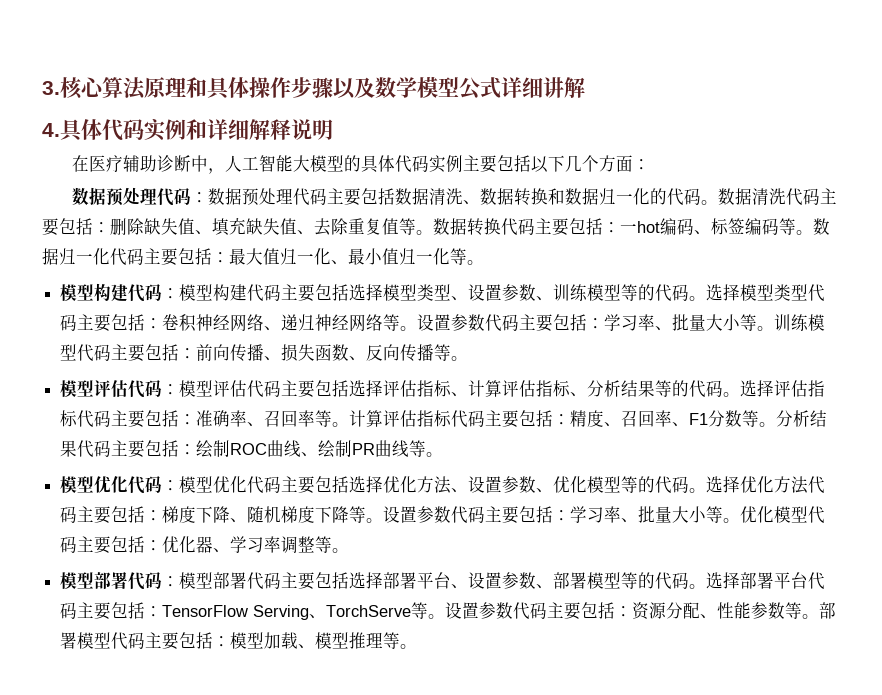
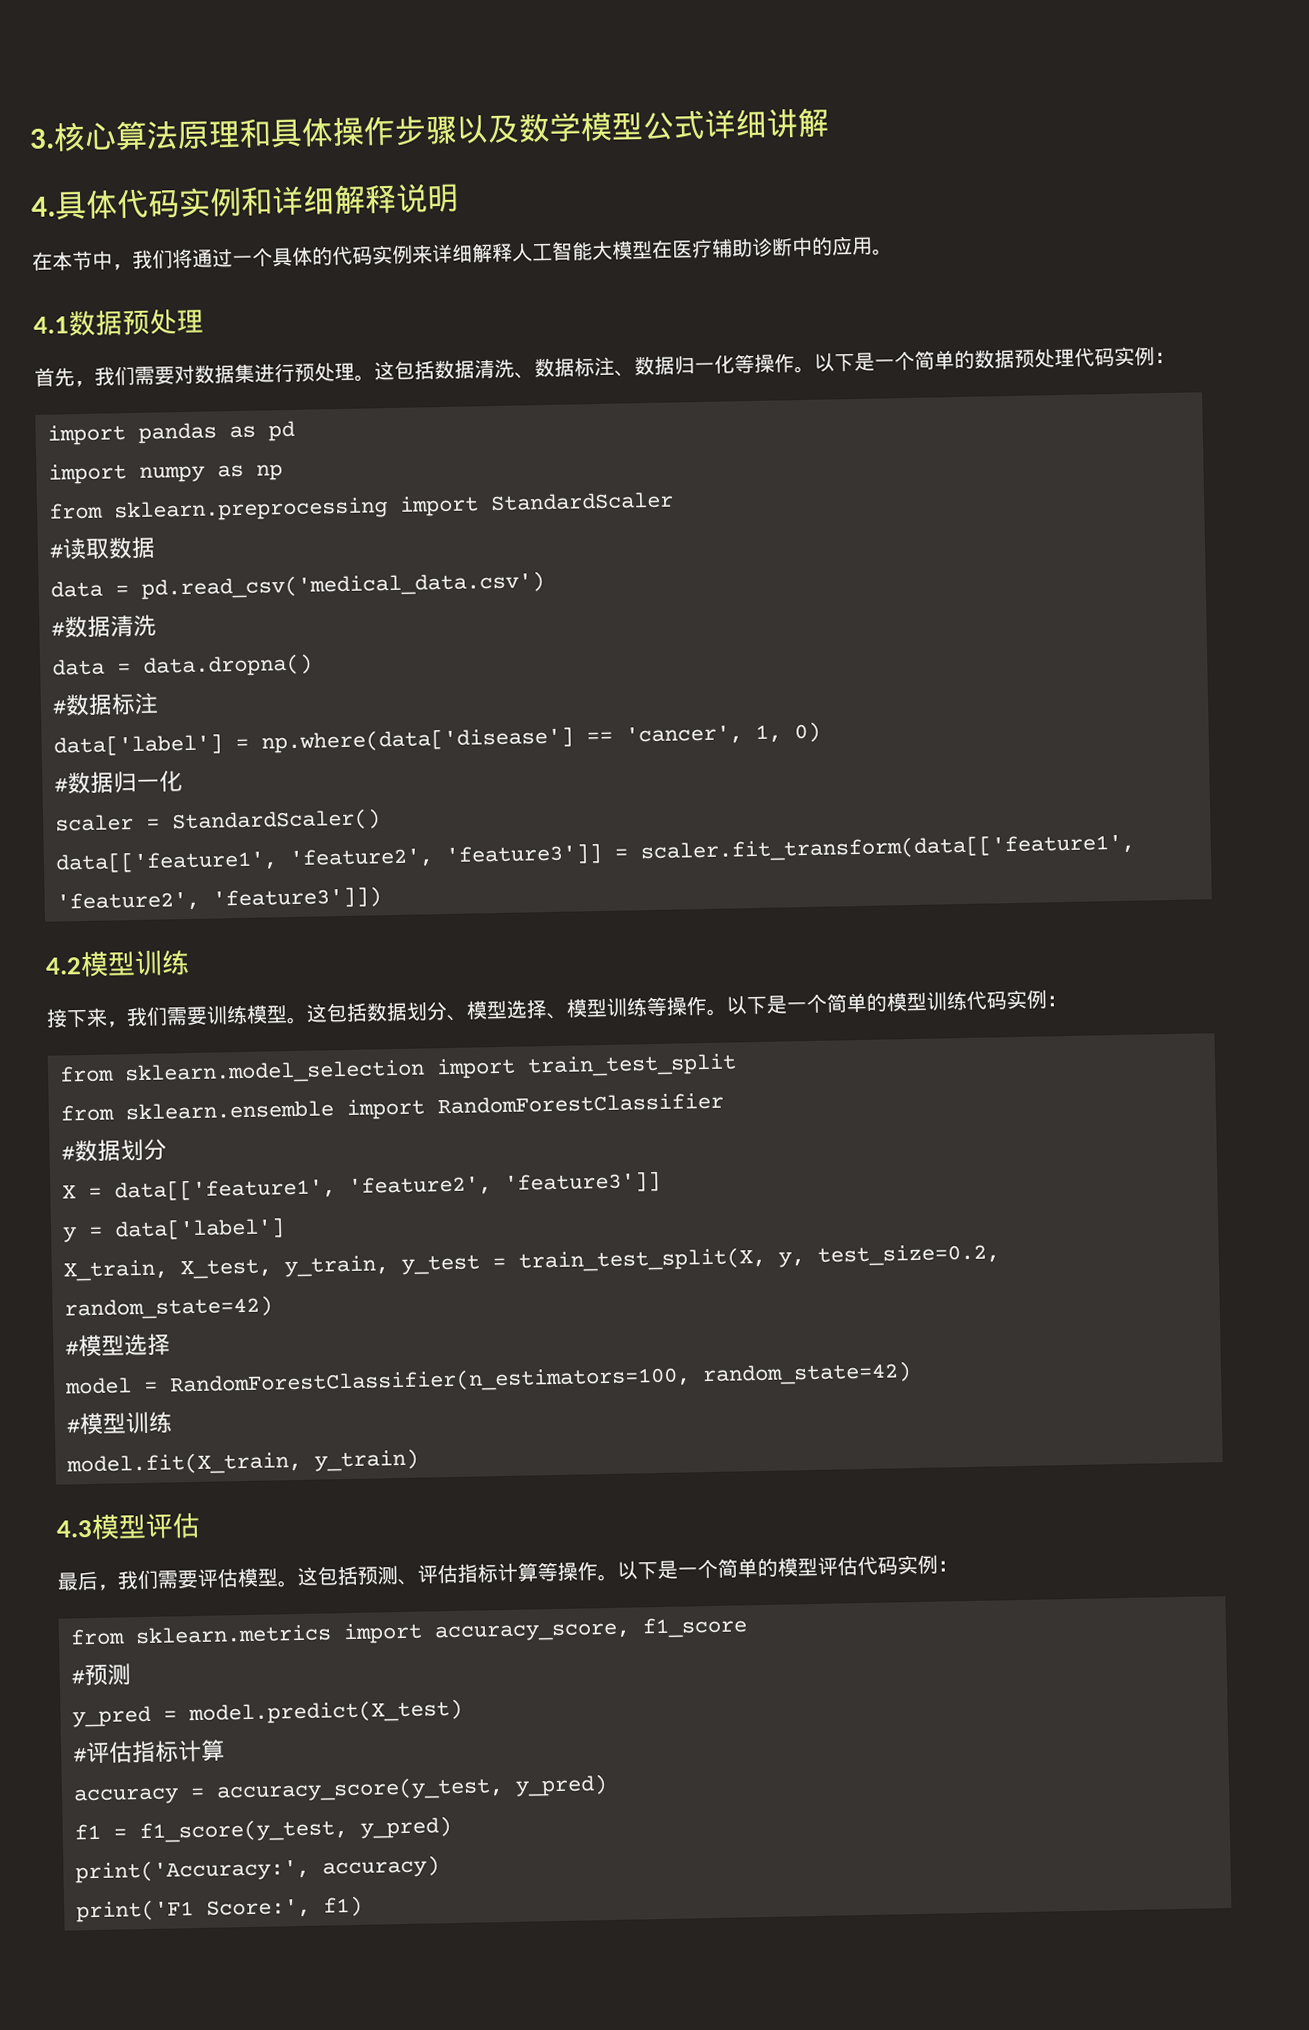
- 在医疗辅助诊断中，人工智能大模型的具体代码实例主要包括以下几个方面：
- 数据预处理代码：数据预处理代码主要包括数据清洗、数据转换和数据归一化的代码。数据清洗代码主要包括：删除缺失值、填充缺失值、去除重复值等。数据转换代码主要包括：一hot编码、标签编码等。数据归一化代码主要包括：最大值归一化、最小值归一化等。
- 模型构建代码：模型构建代码主要包括选择模型类型、设置参数、训练模型等的代码。选择模型类型代码主要包括：卷积神经网络、递归神经网络等。设置参数代码主要包括：学习率、批量大小等。训练模型代码主要包括：前向传播、损失函数、反向传播等。
- 模型评估代码：模型评估代码主要包括选择评估指标、计算评估指标、分析结果等的代码。选择评估指标代码主要包括：准确率、召回率等。计算评估指标代码主要包括：精度、召回率、F1分数等。分析结果代码主要包括：绘制ROC曲线、绘制PR曲线等。
- 模型优化代码：模型优化代码主要包括选择优化方法、设置参数、优化模型等的代码。选择优化方法代码主要包括：梯度下降、随机梯度下降等。设置参数代码主要包括：学习率、批量大小等。优化模型代码主要包括：优化器、学习率调整等。
- 模型部署代码：模型部署代码主要包括选择部署平台、设置参数、部署模型等的代码。选择部署平台代码主要包括：TensorFlow Serving、TorchServe等。设置参数代码主要包括：资源分配、性能参数等。部署模型代码主要包括：模型加载、模型推理等。
+ 在本节中，我们将通过一个具体的代码实例来详细解释人工智能大模型在医疗辅助诊断中的应用。
+ 4.1数据预处理
+ 首先，我们需要对数据集进行预处理。这包括数据清洗、数据标注、数据归一化等操作。以下是一个简单的数据预处理代码实例：
+ import pandas as pd
+ import numpy as np
+ from sklearn.preprocessing import StandardScaler
+ #读取数据
+ data = pd.read_csv('medical_data.csv')
+ #数据清洗
+ data = data.dropna()
+ #数据标注
+ data['label'] = np.where(data['disease'] == 'cancer', 1, 0)
+ #数据归一化
+ scaler = StandardScaler()
+ data[['feature1', 'feature2', 'feature3']] = scaler.fit_transform(data[['feature1', 'feature2', 'feature3']])
+ 4.2模型训练
+ 接下来，我们需要训练模型。这包括数据划分、模型选择、模型训练等操作。以下是一个简单的模型训练代码实例：
+ from sklearn.model_selection import train_test_split
+ from sklearn.ensemble import RandomForestClassifier
+ #数据划分
+ X = data[['feature1', 'feature2', 'feature3']]
+ y = data['label']
+ X_train, X_test, y_train, y_test = train_test_split(X, y, test_size=0.2, random_state=42)
+ #模型选择
+ model = RandomForestClassifier(n_estimators=100, random_state=42)
+ #模型训练
+ model.fit(X_train, y_train)
+ 4.3模型评估
+ 最后，我们需要评估模型。这包括预测、评估指标计算等操作。以下是一个简单的模型评估代码实例：
+ from sklearn.metrics import accuracy_score, f1_score
+ #预测
+ y_pred = model.predict(X_test)
+ #评估指标计算
+ accuracy = accuracy_score(y_test, y_pred)
+ f1 = f1_score(y_test, y_pred)
+ print('Accuracy:', accuracy)
+ print('F1 Score:', f1)

